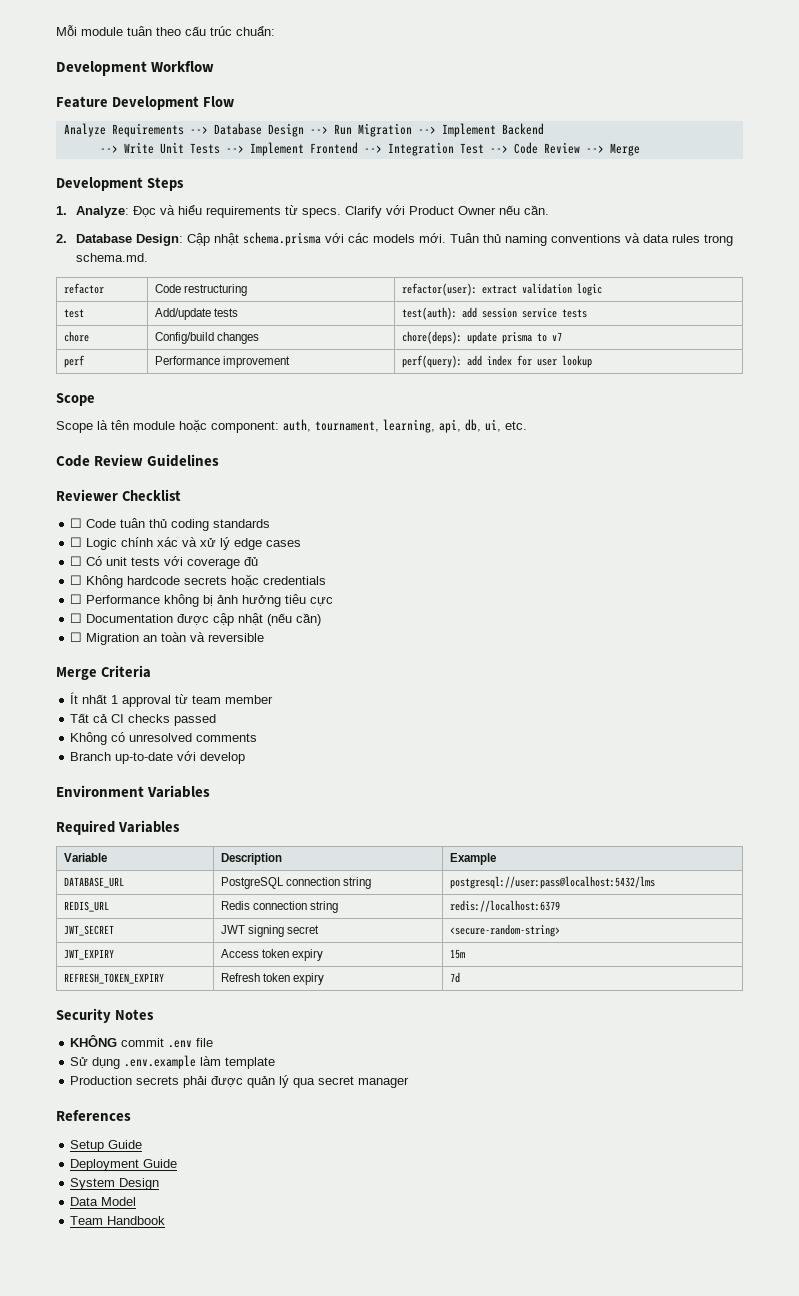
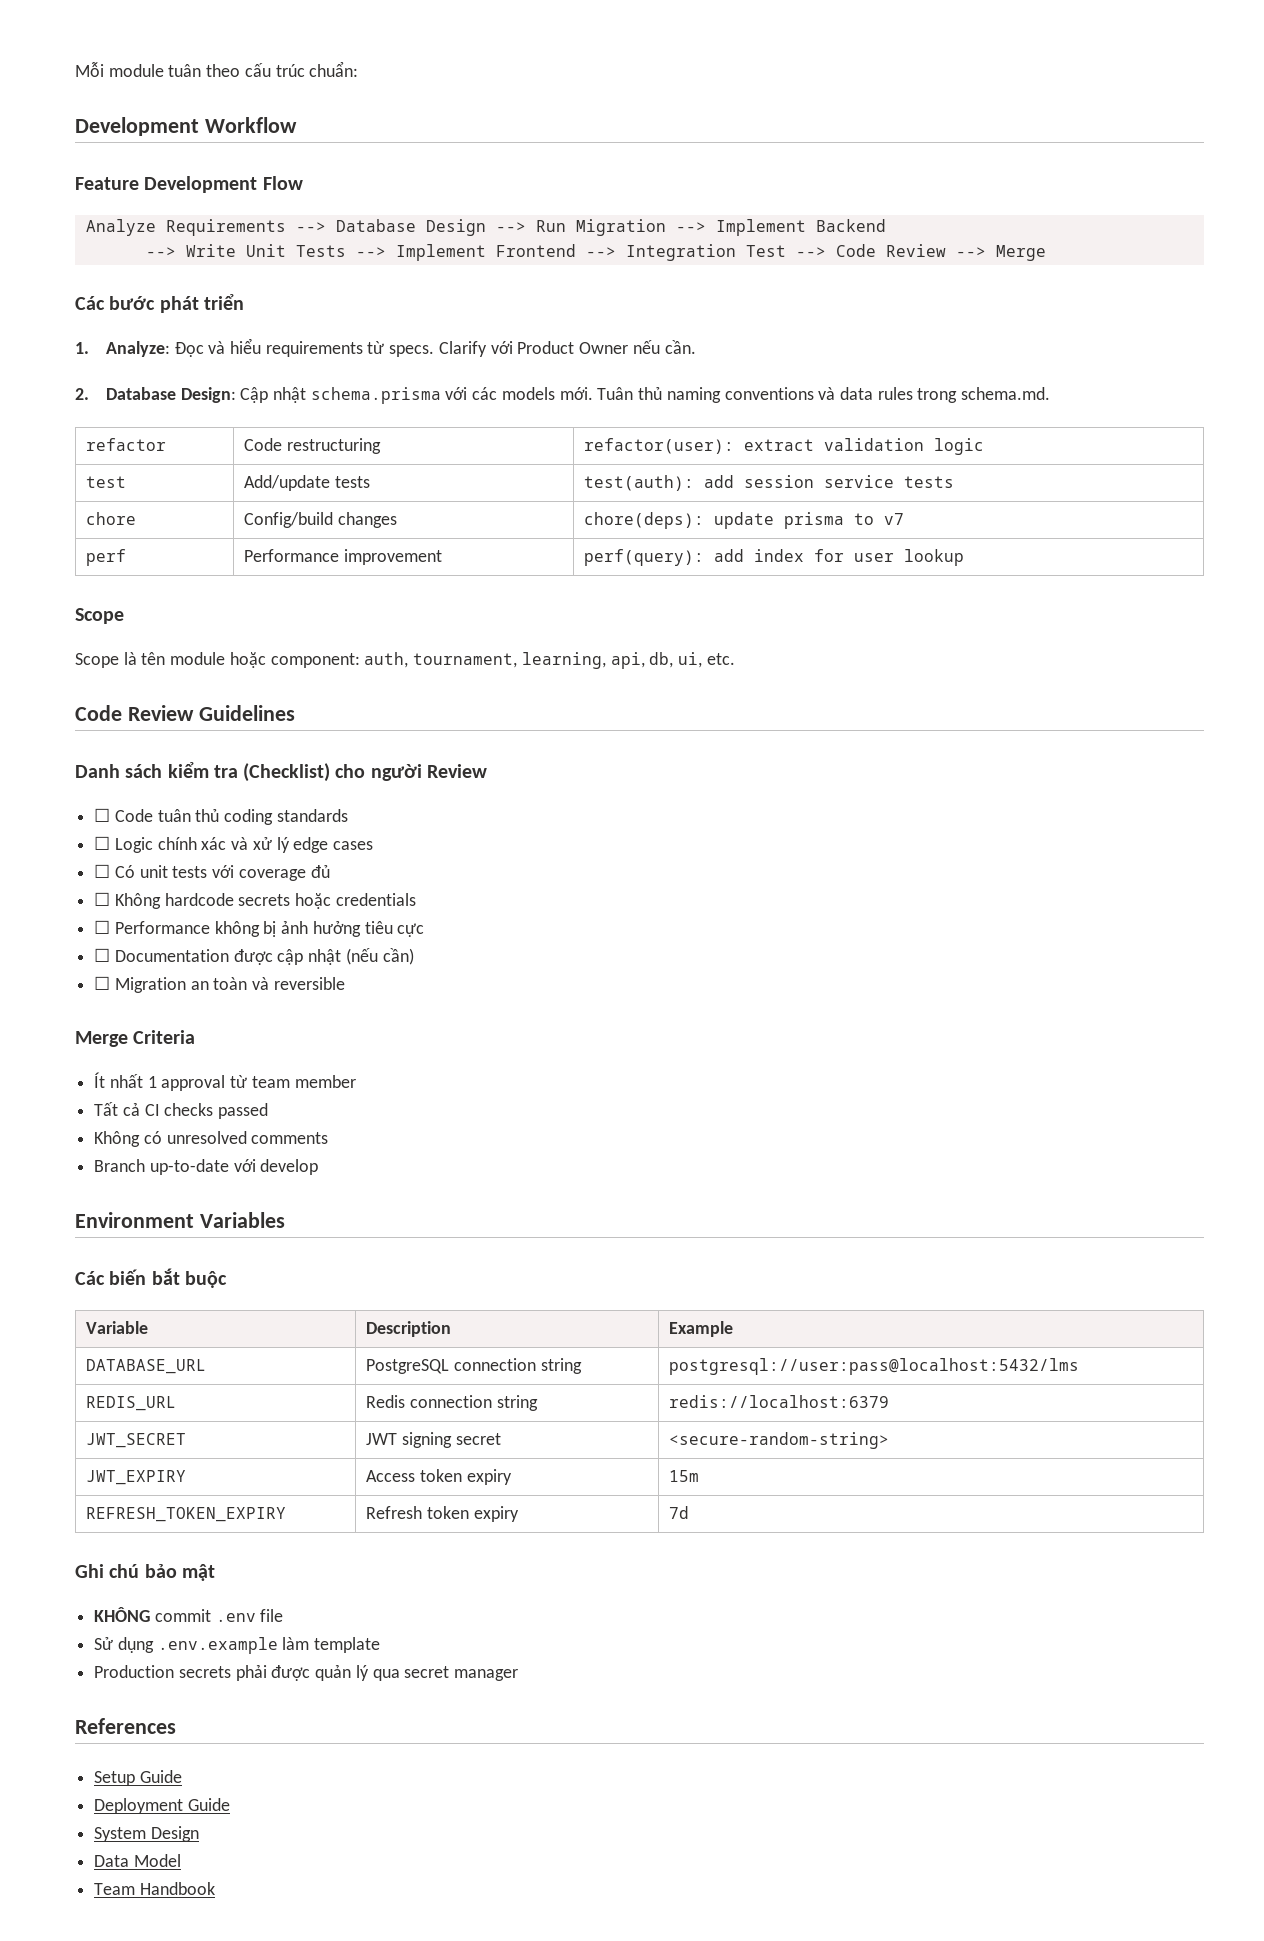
- Development Steps
+ Các bước phát triển
- Reviewer Checklist
+ Danh sách kiểm tra (Checklist) cho người Review
- Required Variables
+ Các biến bắt buộc
- Security Notes
+ Ghi chú bảo mật

